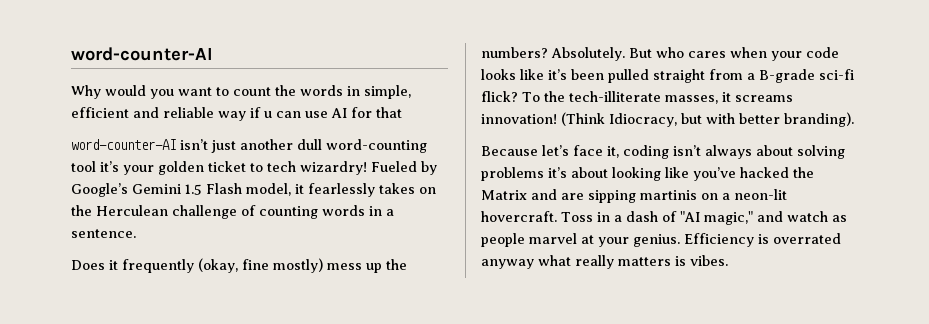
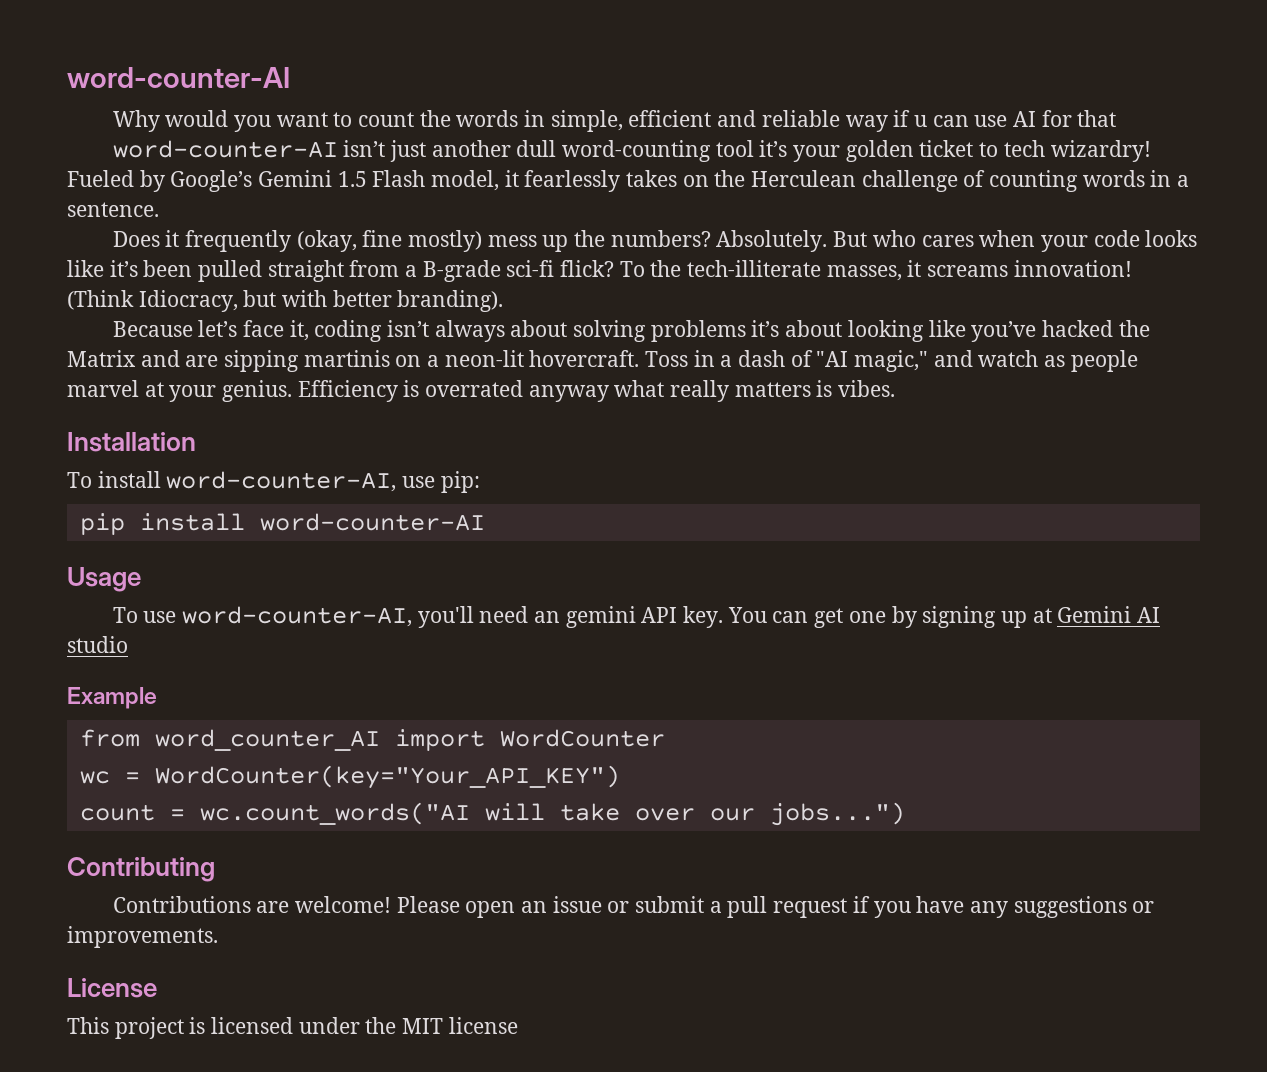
+ Installation
+ To install word-counter-AI, use pip:
+ pip install word-counter-AI
+ Usage
+ To use word-counter-AI, you'll need an gemini API key. You can get one by signing up at Gemini AI studio
+ Example
+ from word_counter_AI import WordCounter
+ wc = WordCounter(key="Your_API_KEY")
+ count = wc.count_words("AI will take over our jobs...")
+ Contributing
+ Contributions are welcome! Please open an issue or submit a pull request if you have any suggestions or improvements.
+ License
+ This project is licensed under the MIT license

